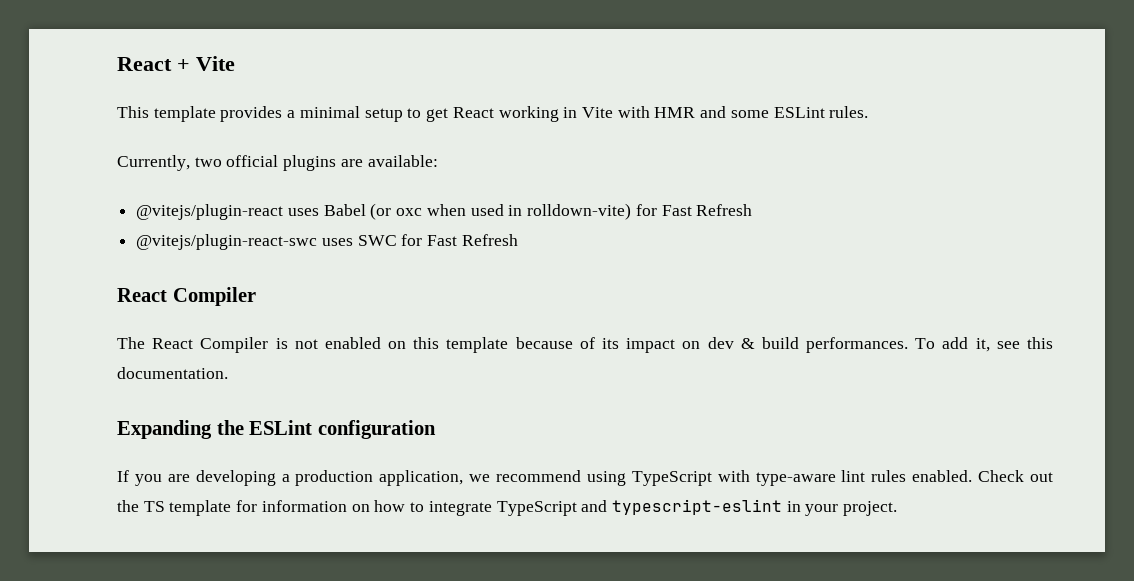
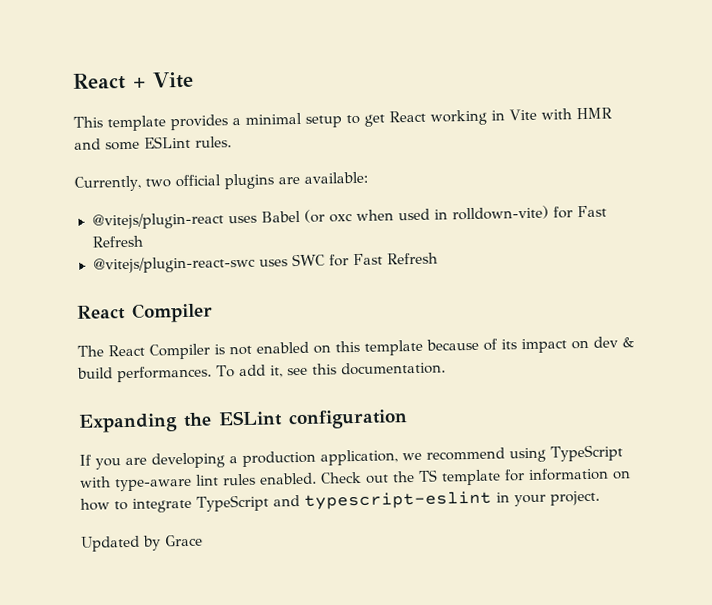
+ Updated by Grace

